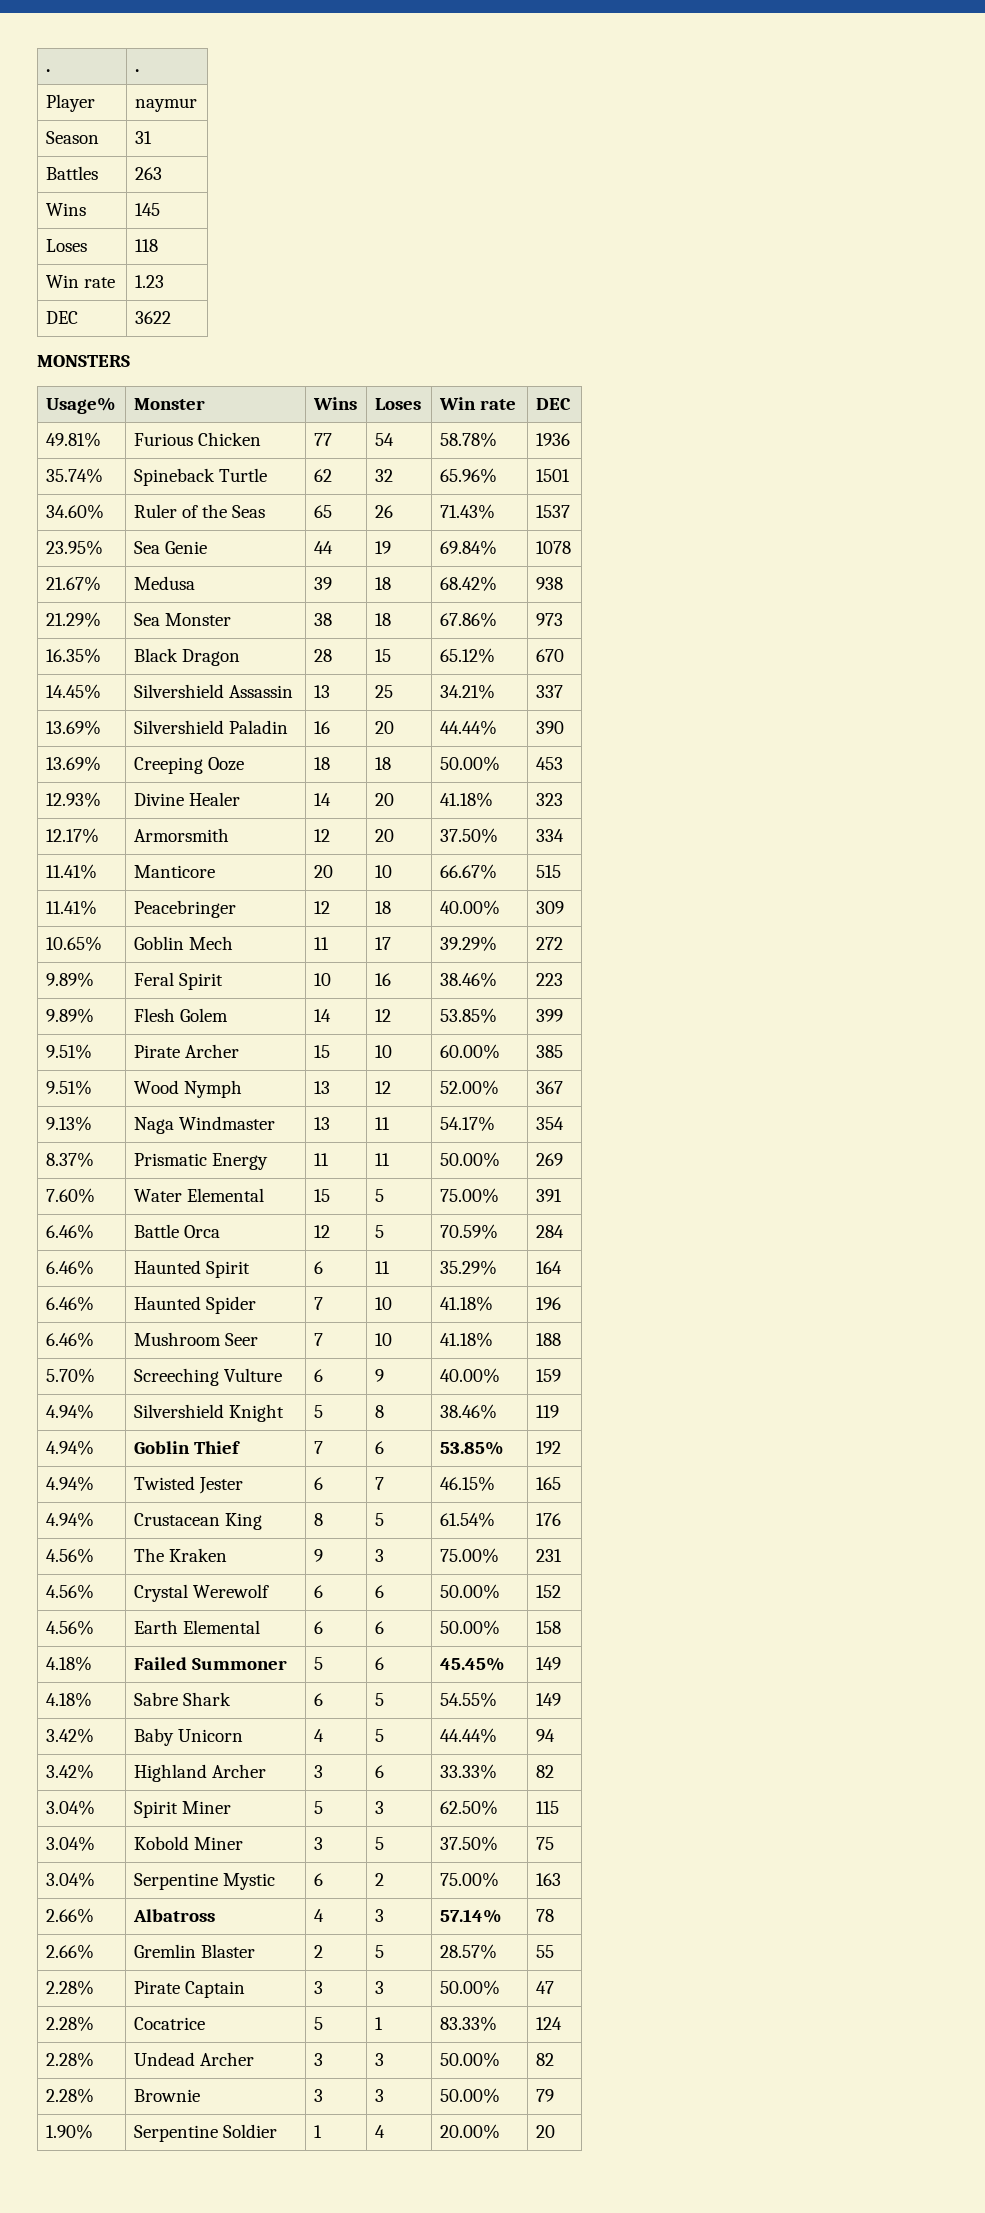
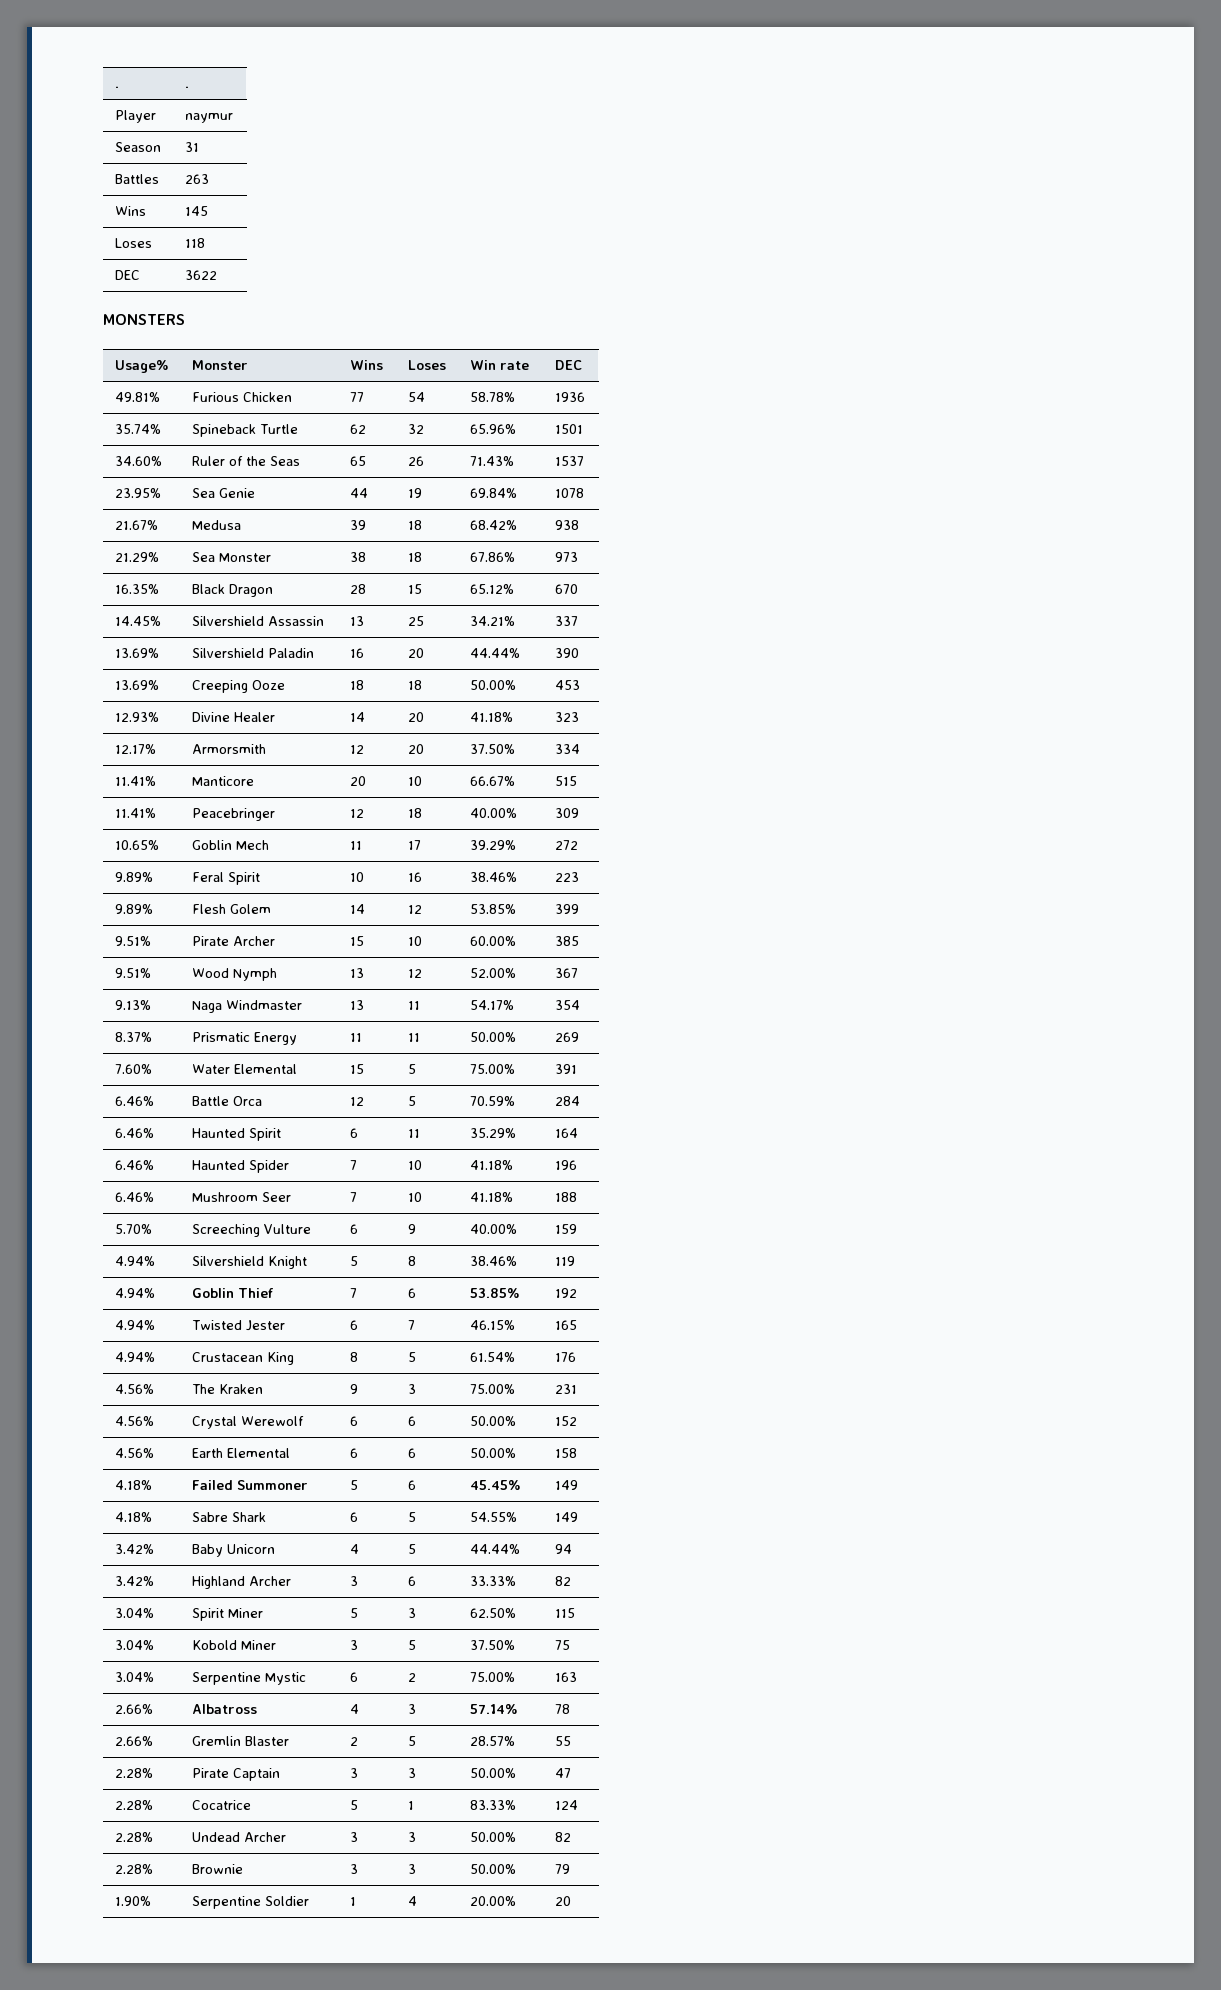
- Win rate | 1.23

